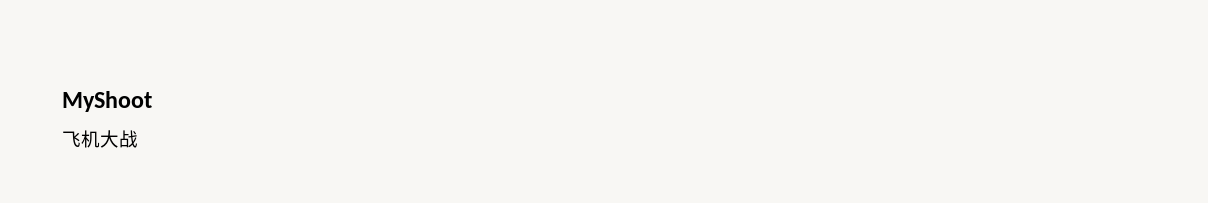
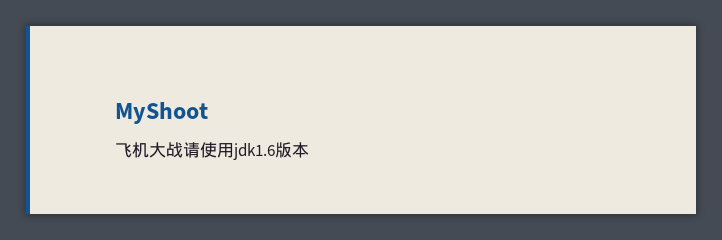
- 飞机大战
+ 飞机大战请使用jdk1.6版本

